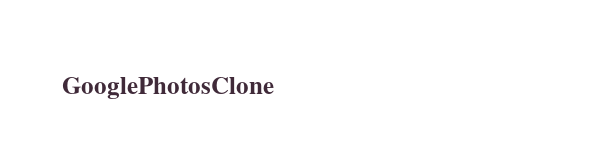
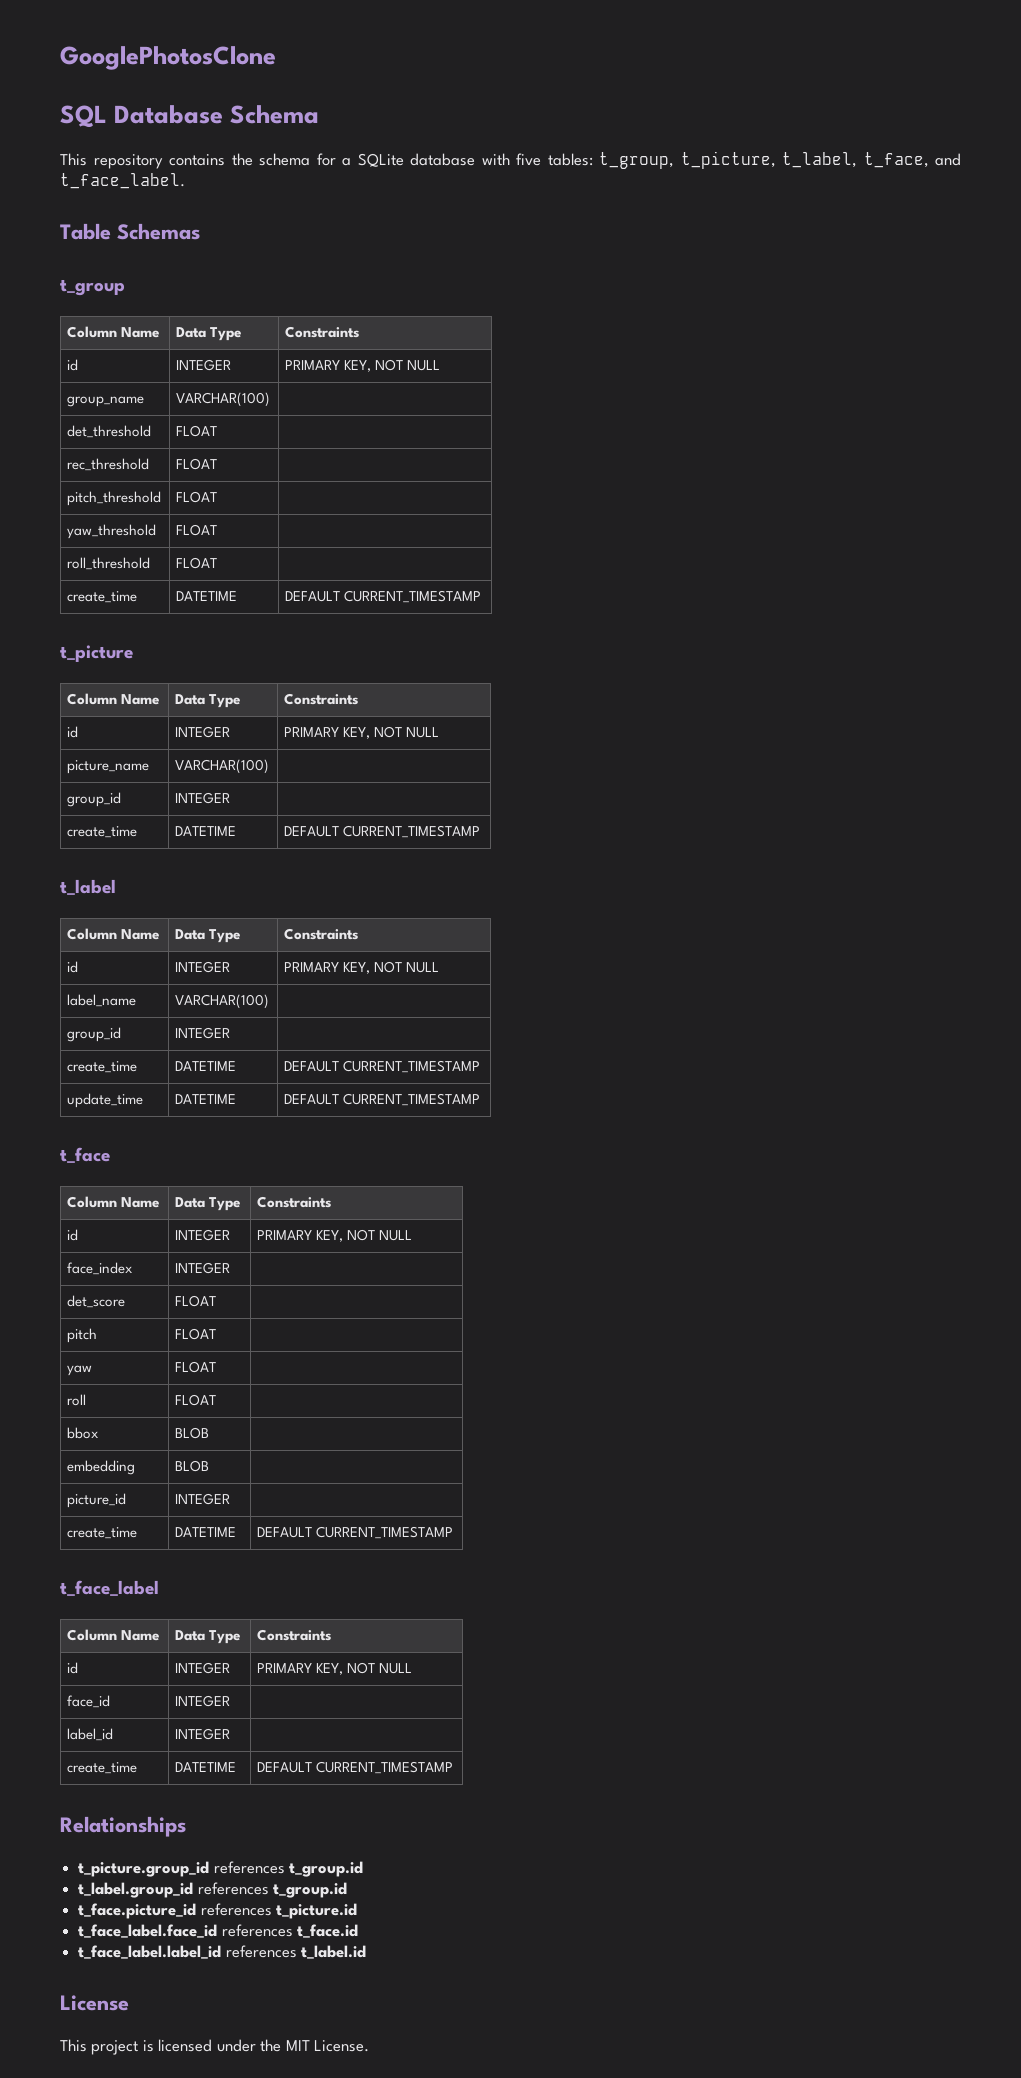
+ SQL Database Schema
+ This repository contains the schema for a SQLite database with five tables: t_group, t_picture, t_label, t_face, and t_face_label.
+ Table Schemas
+ t_group
+ Column Name | Data Type | Constraints
+ id | INTEGER | PRIMARY KEY, NOT NULL
+ group_name | VARCHAR(100) |
+ det_threshold | FLOAT |
+ rec_threshold | FLOAT |
+ pitch_threshold | FLOAT |
+ yaw_threshold | FLOAT |
+ roll_threshold | FLOAT |
+ create_time | DATETIME | DEFAULT CURRENT_TIMESTAMP
+ t_picture
+ Column Name | Data Type | Constraints
+ id | INTEGER | PRIMARY KEY, NOT NULL
+ picture_name | VARCHAR(100) |
+ group_id | INTEGER |
+ create_time | DATETIME | DEFAULT CURRENT_TIMESTAMP
+ t_label
+ Column Name | Data Type | Constraints
+ id | INTEGER | PRIMARY KEY, NOT NULL
+ label_name | VARCHAR(100) |
+ group_id | INTEGER |
+ create_time | DATETIME | DEFAULT CURRENT_TIMESTAMP
+ update_time | DATETIME | DEFAULT CURRENT_TIMESTAMP
+ t_face
+ Column Name | Data Type | Constraints
+ id | INTEGER | PRIMARY KEY, NOT NULL
+ face_index | INTEGER |
+ det_score | FLOAT |
+ pitch | FLOAT |
+ yaw | FLOAT |
+ roll | FLOAT |
+ bbox | BLOB |
+ embedding | BLOB |
+ picture_id | INTEGER |
+ create_time | DATETIME | DEFAULT CURRENT_TIMESTAMP
+ t_face_label
+ Column Name | Data Type | Constraints
+ id | INTEGER | PRIMARY KEY, NOT NULL
+ face_id | INTEGER |
+ label_id | INTEGER |
+ create_time | DATETIME | DEFAULT CURRENT_TIMESTAMP
+ Relationships
+ t_picture.group_id references t_group.id
+ t_label.group_id references t_group.id
+ t_face.picture_id references t_picture.id
+ t_face_label.face_id references t_face.id
+ t_face_label.label_id references t_label.id
+ License
+ This project is licensed under the MIT License.

